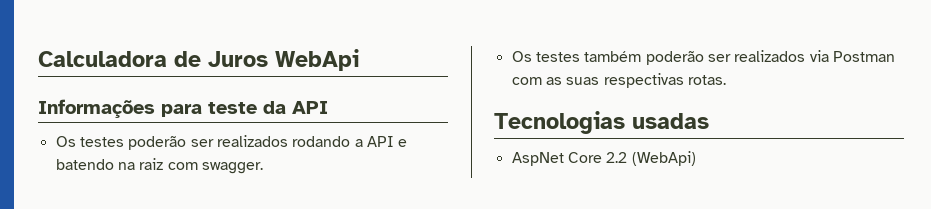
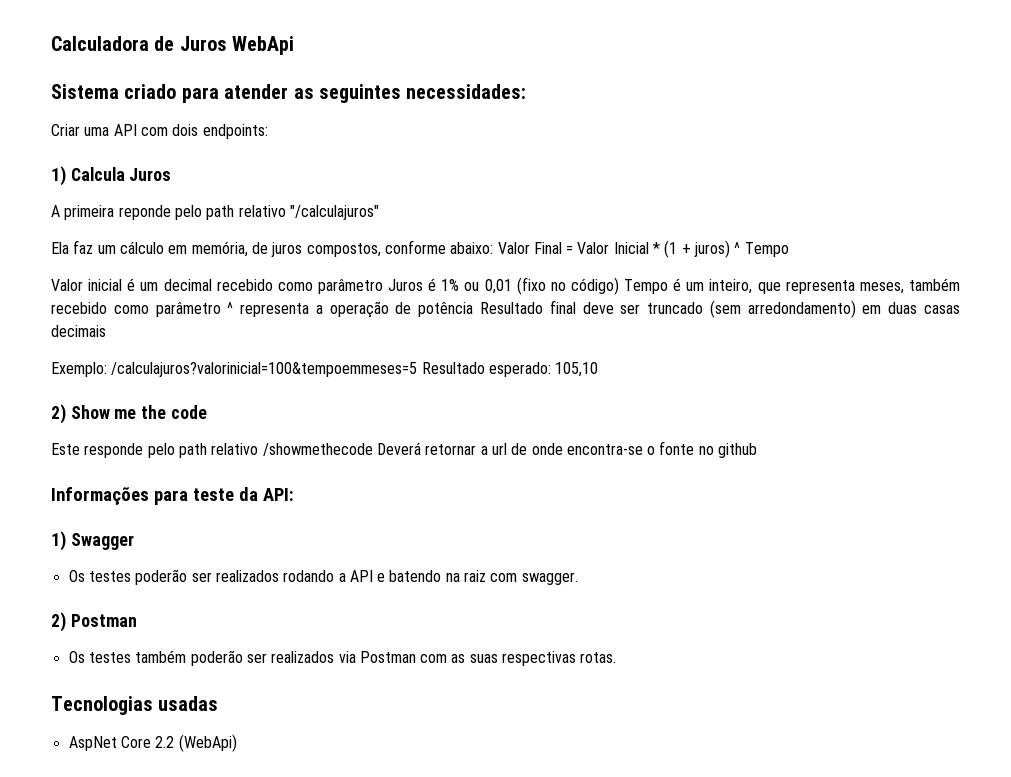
+ Sistema criado para atender as seguintes necessidades:
+ Criar uma API com dois endpoints:
+ 1) Calcula Juros
+ A primeira reponde pelo path relativo "/calculajuros"
+ Ela faz um cálculo em memória, de juros compostos, conforme abaixo: Valor Final = Valor Inicial * (1 + juros) ^ Tempo
+ Valor inicial é um decimal recebido como parâmetro Juros é 1% ou 0,01 (fixo no código) Tempo é um inteiro, que representa meses, também recebido como parâmetro ^ representa a operação de potência Resultado final deve ser truncado (sem arredondamento) em duas casas decimais
+ Exemplo: /calculajuros?valorinicial=100&tempoemmeses=5 Resultado esperado: 105,10
+ 2) Show me the code
+ Este responde pelo path relativo /showmethecode Deverá retornar a url de onde encontra-se o fonte no github
- Informações para teste da API
+ Informações para teste da API:
+ 1) Swagger
+ 2) Postman

